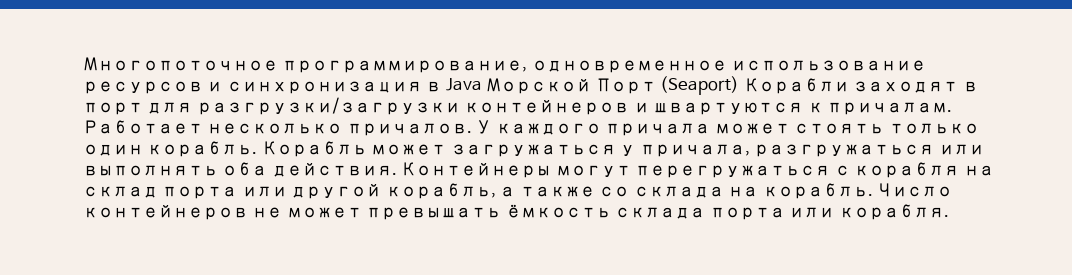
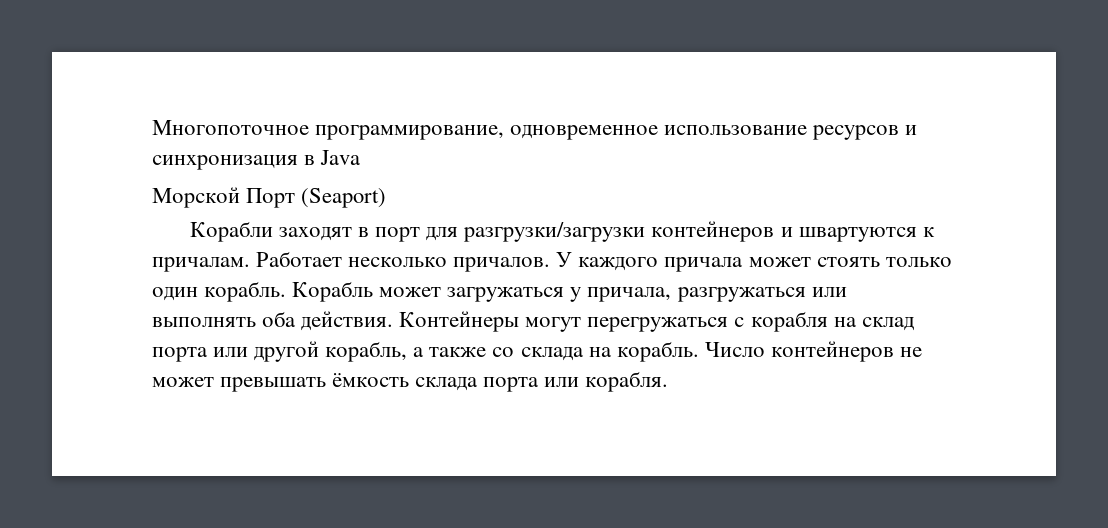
- Многопоточное программирование, одновременное использование ресурсов и синхронизация в Java Морской Порт (Seaport) Корабли заходят в порт для разгрузки/загрузки контейнеров и швартуются к причалам.
+ Многопоточное программирование, одновременное использование ресурсов и синхронизация в Java
+ Морской Порт (Seaport)
+ Корабли заходят в порт для разгрузки/загрузки контейнеров и швартуются к причалам.

